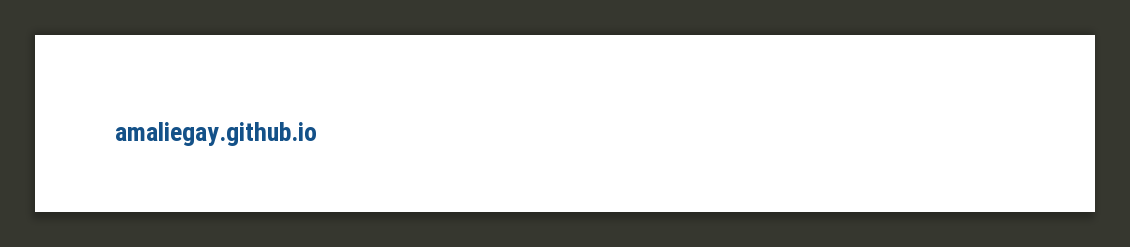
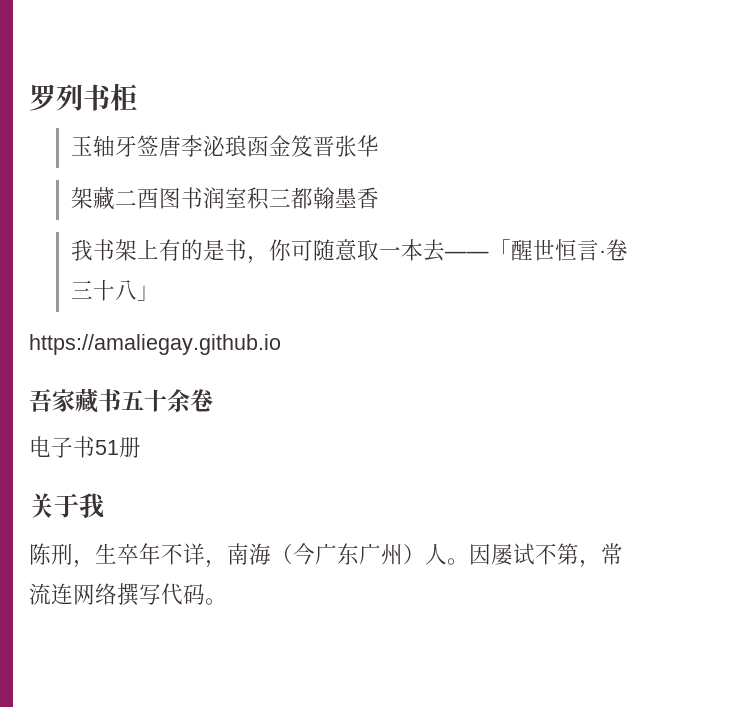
- amaliegay.github.io
+ 罗列书柜
+ 玉轴牙签唐李泌琅函金笈晋张华
+ 架藏二酉图书润室积三都翰墨香
+ 我书架上有的是书，你可随意取一本去——「醒世恒言·卷三十八」
+ https://amaliegay.github.io
+ 吾家藏书五十余卷
+ 电子书51册
+ 关于我
+ 陈刑，生卒年不详，南海（今广东广州）人。因屡试不第，常流连网络撰写代码。

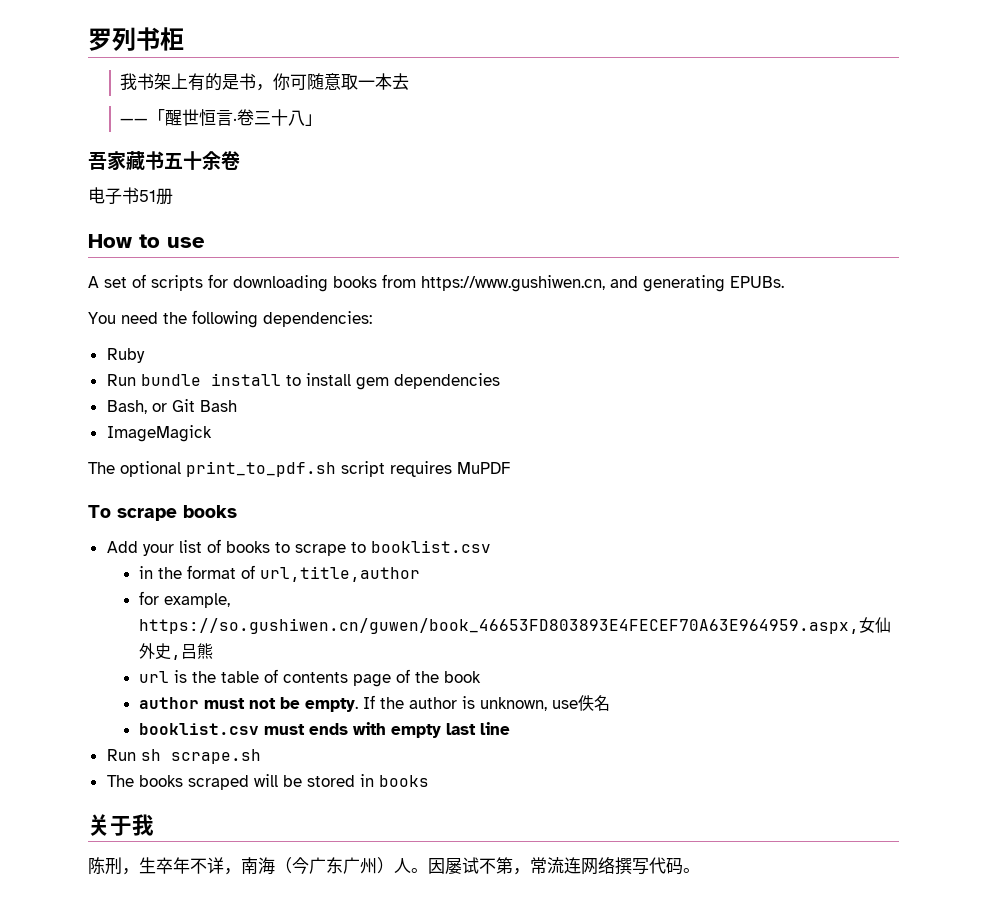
- 玉轴牙签唐李泌琅函金笈晋张华
- 架藏二酉图书润室积三都翰墨香
- 我书架上有的是书，你可随意取一本去——「醒世恒言·卷三十八」
+ 我书架上有的是书，你可随意取一本去
+ ——「醒世恒言·卷三十八」
- https://amaliegay.github.io
+ How to use
+ A set of scripts for downloading books from https://www.gushiwen.cn, and generating EPUBs.
+ You need the following dependencies:
+ Ruby
+ Run bundle install to install gem dependencies
+ Bash, or Git Bash
+ ImageMagick
+ The optional print_to_pdf.sh script requires MuPDF
+ To scrape books
+ Add your list of books to scrape to booklist.csv
+ in the format of url,title,author
+ for example, https://so.gushiwen.cn/guwen/book_46653FD803893E4FECEF70A63E964959.aspx,女仙外史,吕熊
+ url is the table of contents page of the book
+ author must not be empty. If the author is unknown, use佚名
+ booklist.csv must ends with empty last line
+ Run sh scrape.sh
+ The books scraped will be stored in books

